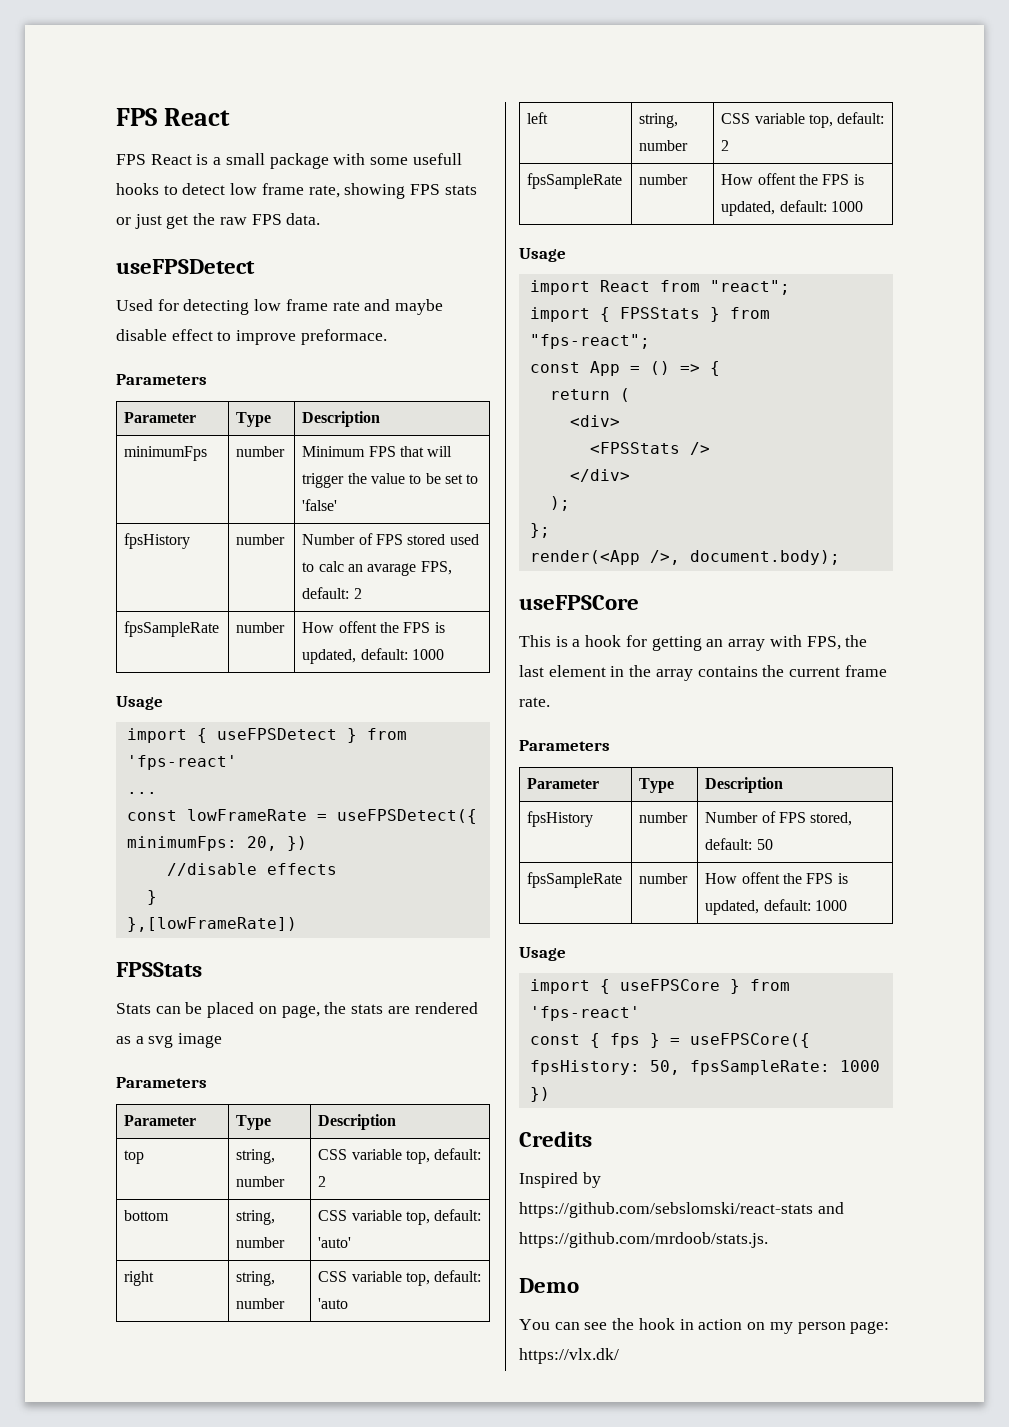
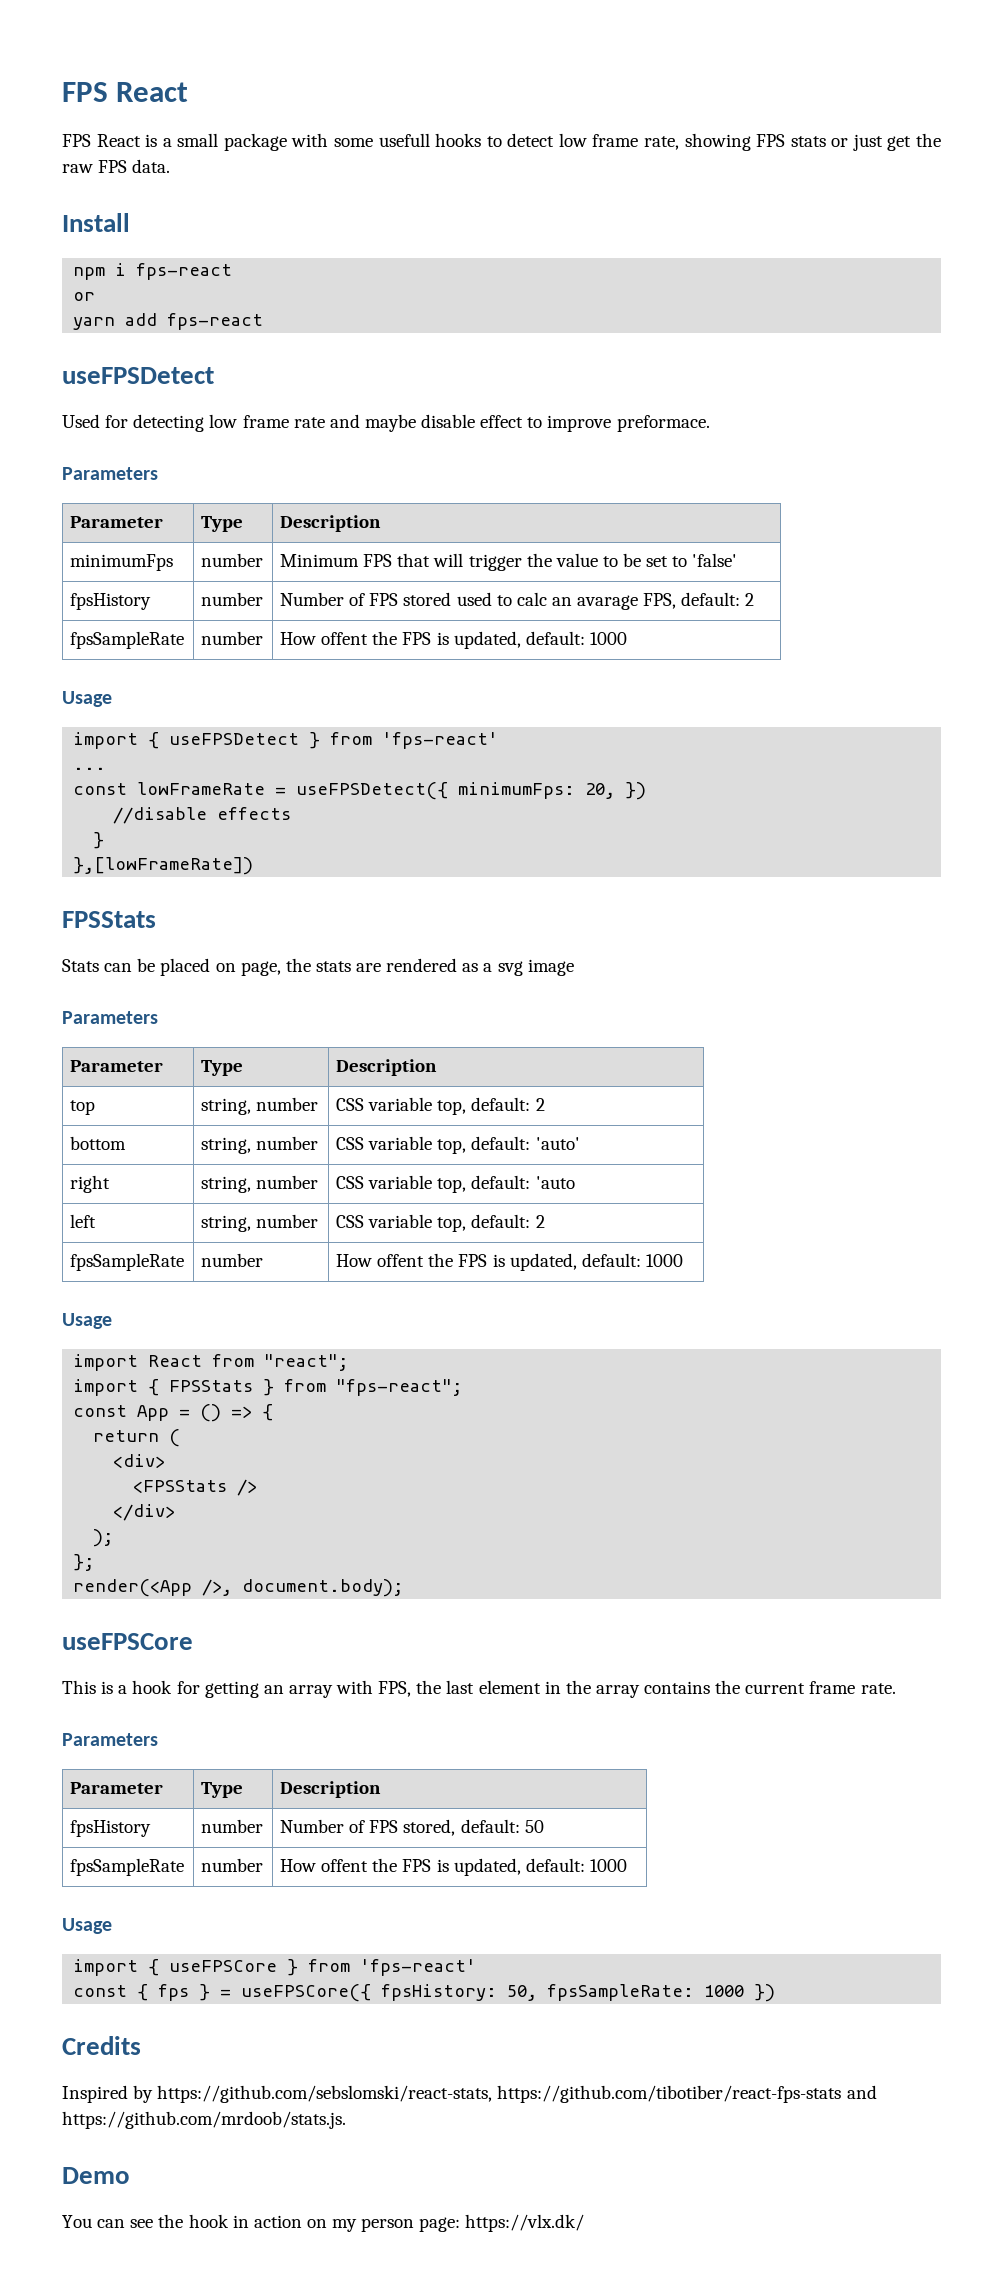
+ Install
+ npm i fps-react
+ or
+ yarn add fps-react
- Inspired by https://github.com/sebslomski/react-stats and https://github.com/mrdoob/stats.js.
+ Inspired by https://github.com/sebslomski/react-stats, https://github.com/tibotiber/react-fps-stats and https://github.com/mrdoob/stats.js.

